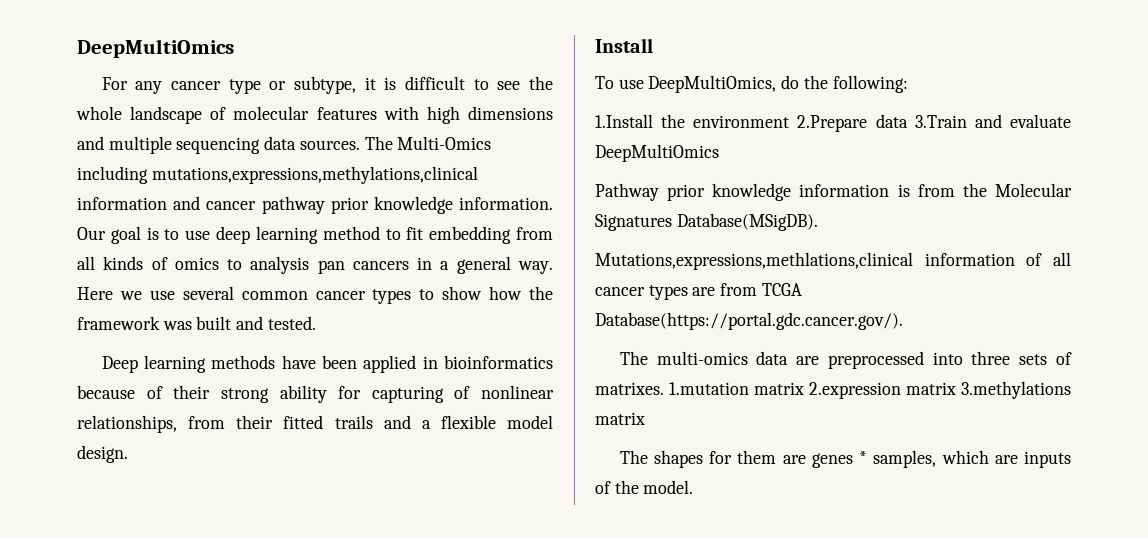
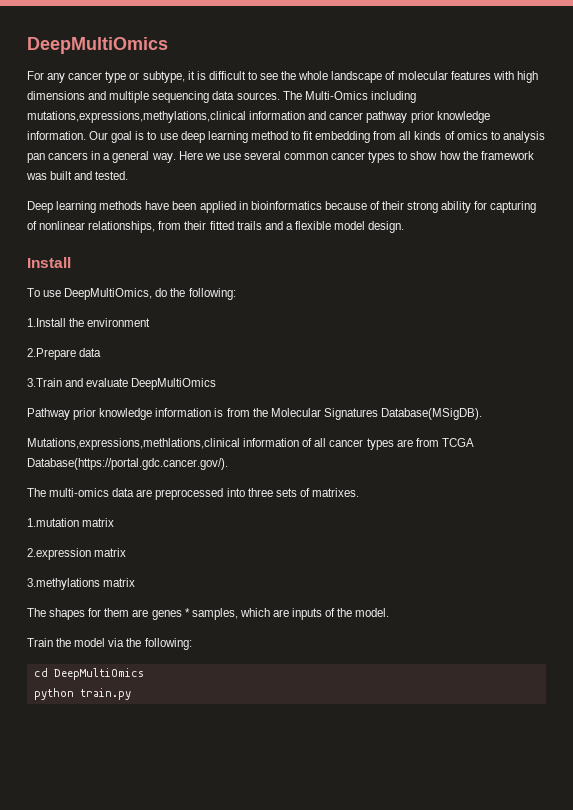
- 1.Install the environment 2.Prepare data 3.Train and evaluate DeepMultiOmics
+ 1.Install the environment
+ 2.Prepare data
+ 3.Train and evaluate DeepMultiOmics
- The multi-omics data are preprocessed into three sets of matrixes. 1.mutation matrix 2.expression matrix 3.methylations matrix
+ The multi-omics data are preprocessed into three sets of matrixes.
+ 1.mutation matrix
+ 2.expression matrix
+ 3.methylations matrix
+ Train the model via the following:
+ cd DeepMultiOmics
+ python train.py

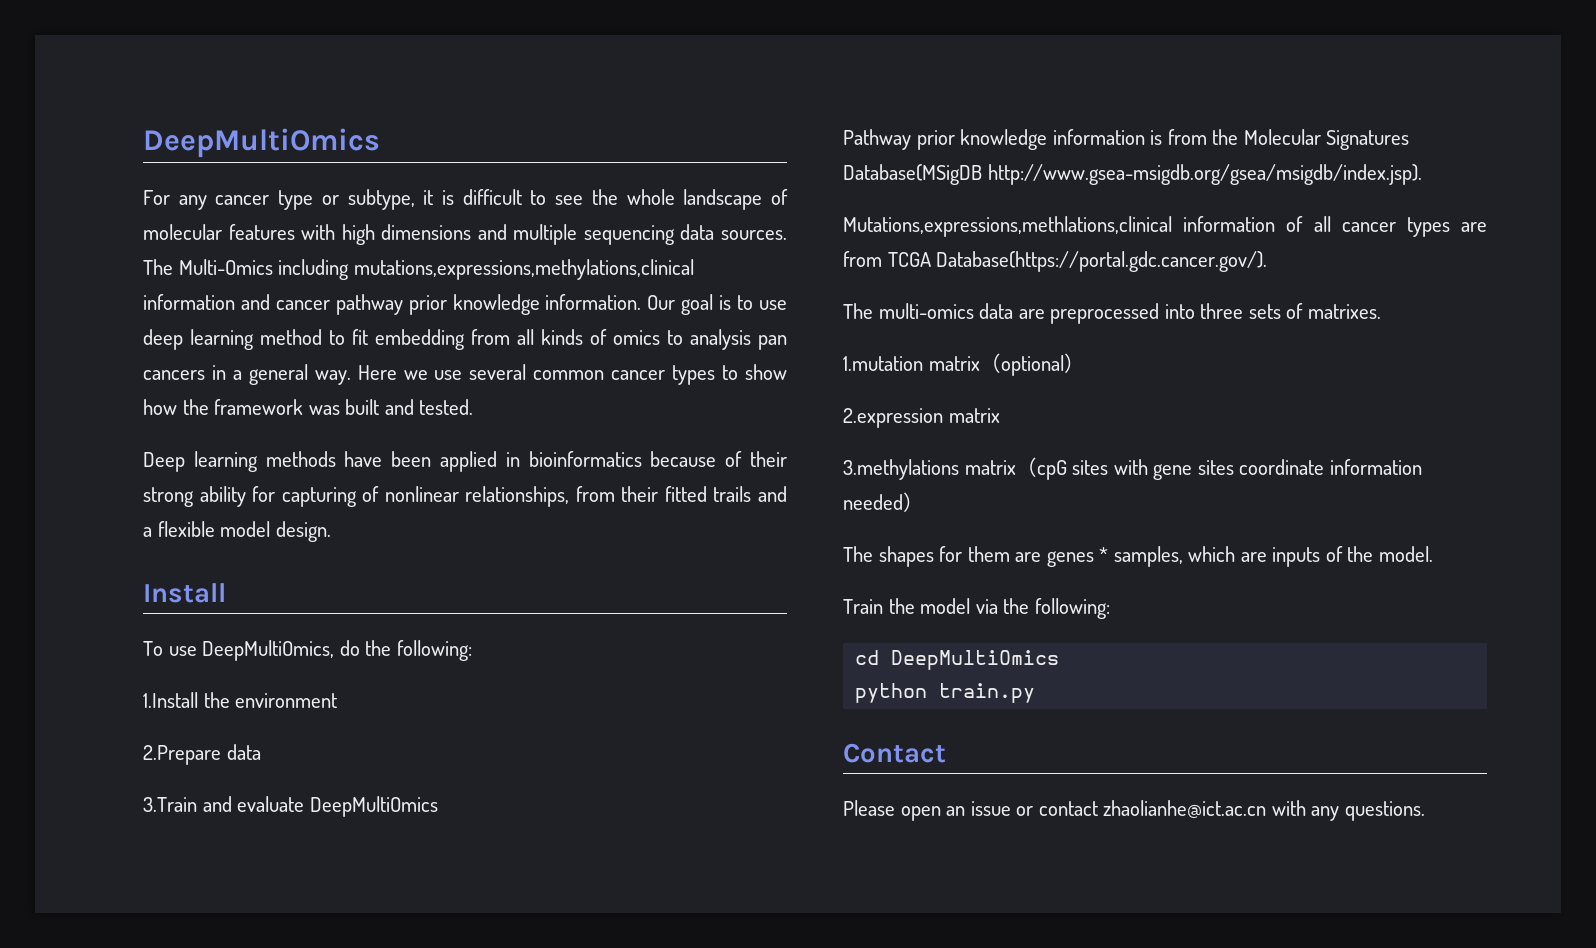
- Pathway prior knowledge information is from the Molecular Signatures Database(MSigDB).
+ Pathway prior knowledge information is from the Molecular Signatures Database(MSigDB http://www.gsea-msigdb.org/gsea/msigdb/index.jsp).
- 1.mutation matrix
+ 1.mutation matrix（optional）
- 3.methylations matrix
+ 3.methylations matrix（cpG sites with gene sites coordinate information needed）
+ Contact
+ Please open an issue or contact zhaolianhe@ict.ac.cn with any questions.

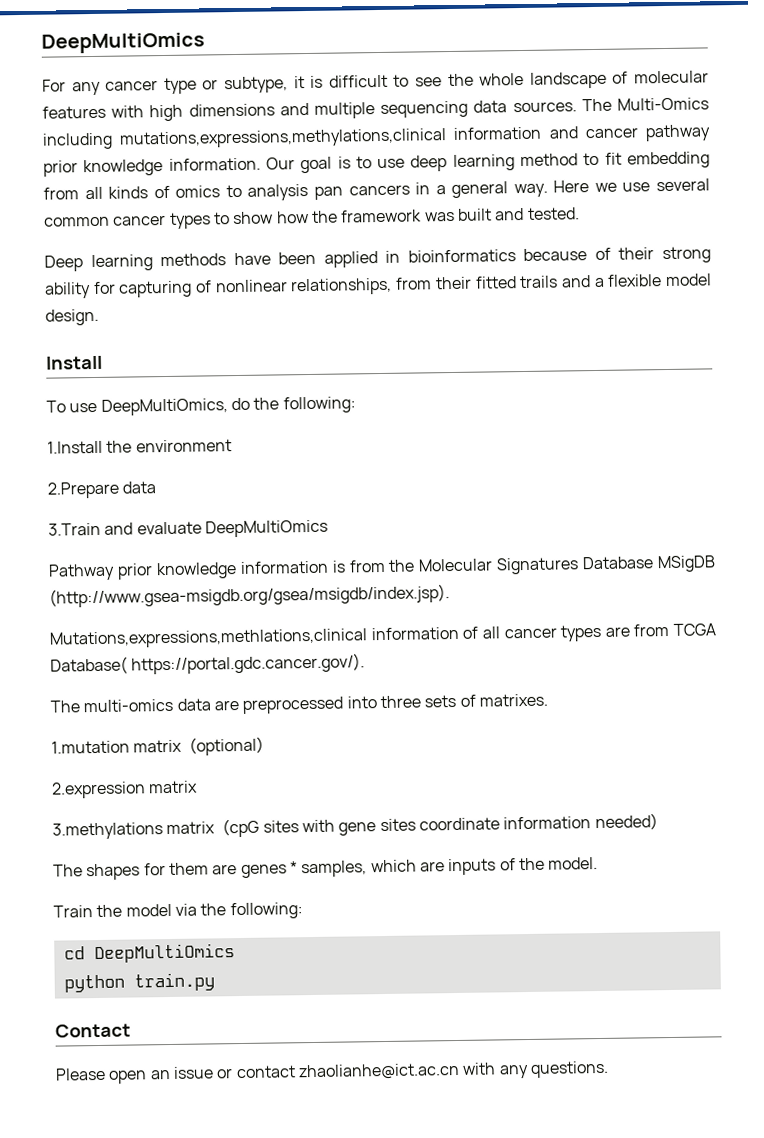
- Pathway prior knowledge information is from the Molecular Signatures Database(MSigDB http://www.gsea-msigdb.org/gsea/msigdb/index.jsp).
+ Pathway prior knowledge information is from the Molecular Signatures Database MSigDB (http://www.gsea-msigdb.org/gsea/msigdb/index.jsp).
- Mutations,expressions,methlations,clinical information of all cancer types are from TCGA Database(https://portal.gdc.cancer.gov/).
+ Mutations,expressions,methlations,clinical information of all cancer types are from TCGA Database( https://portal.gdc.cancer.gov/).

